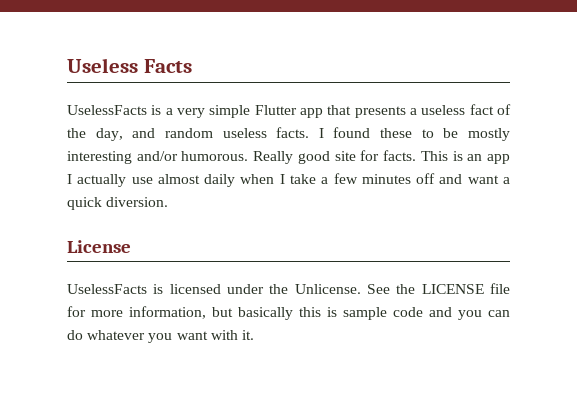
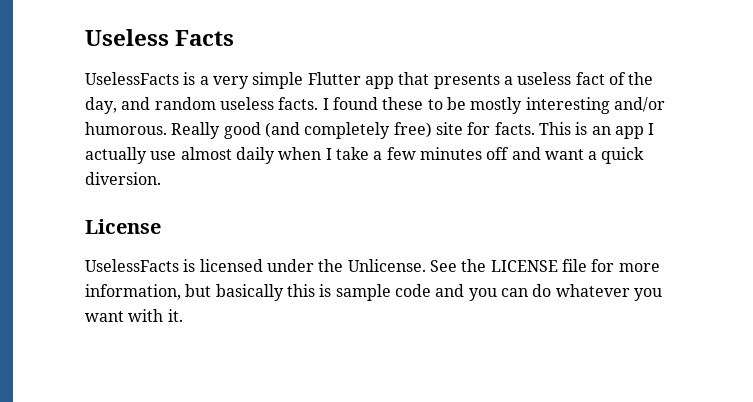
- Really good site for facts.
+ Really good (and completely free) site for facts.

